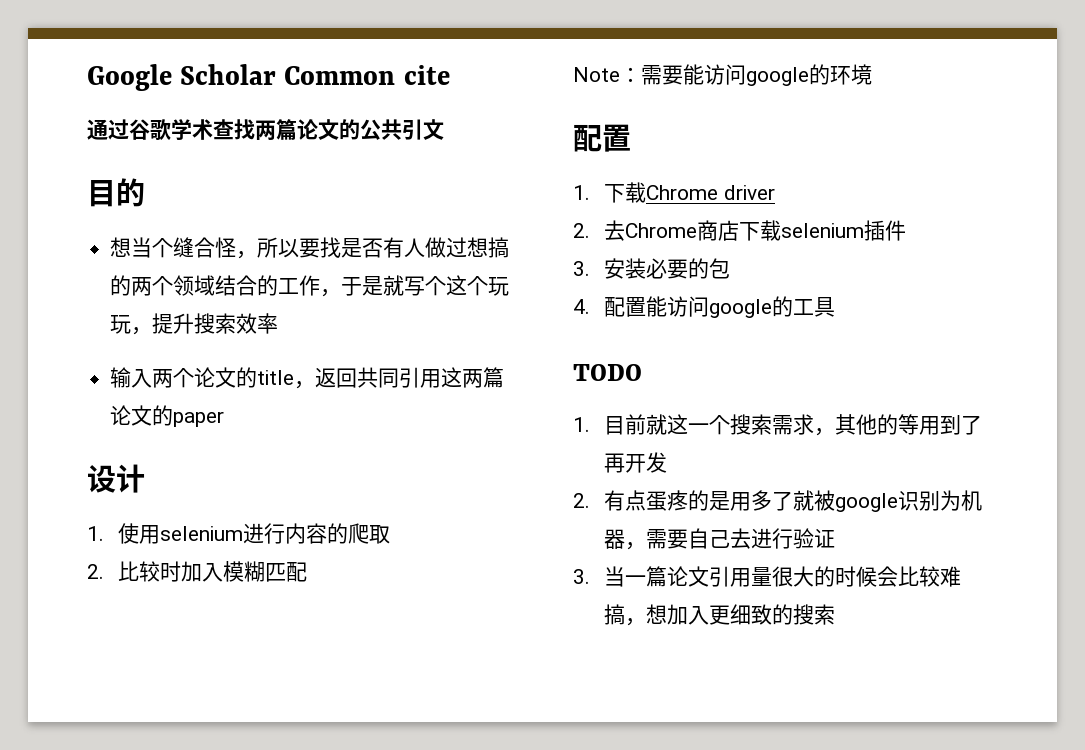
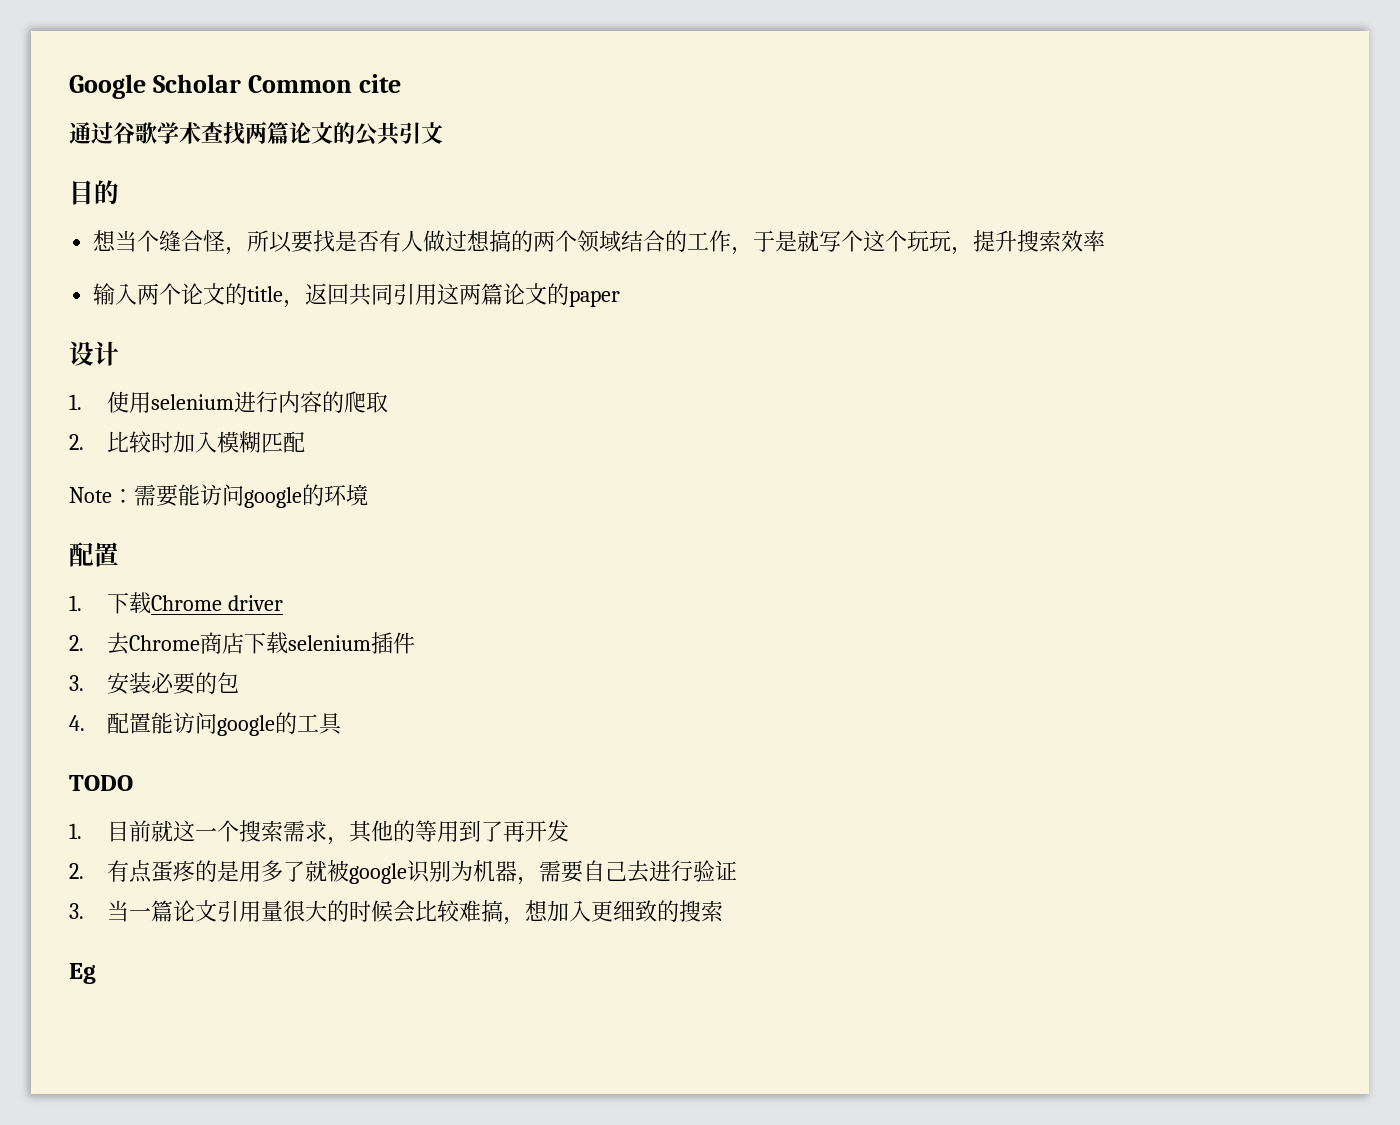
+ Eg

